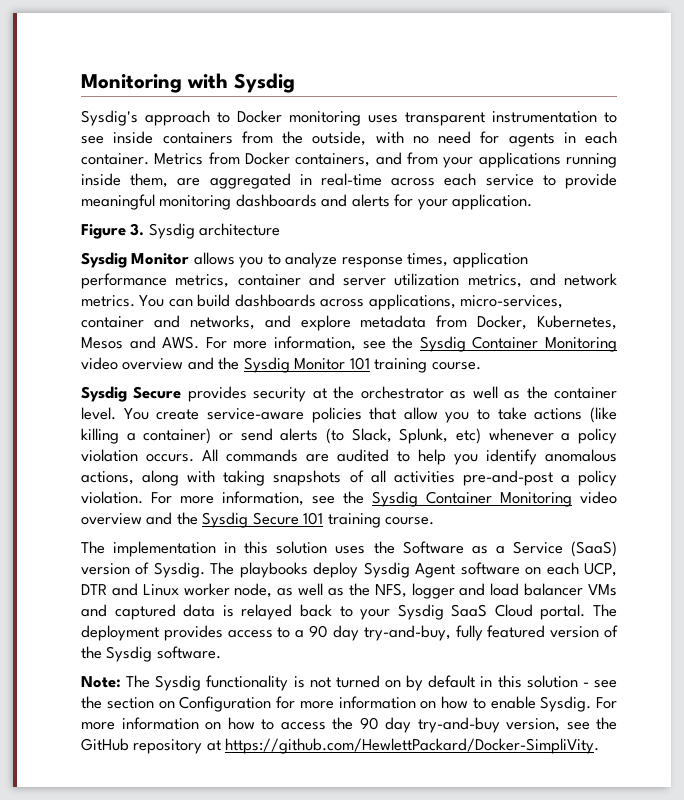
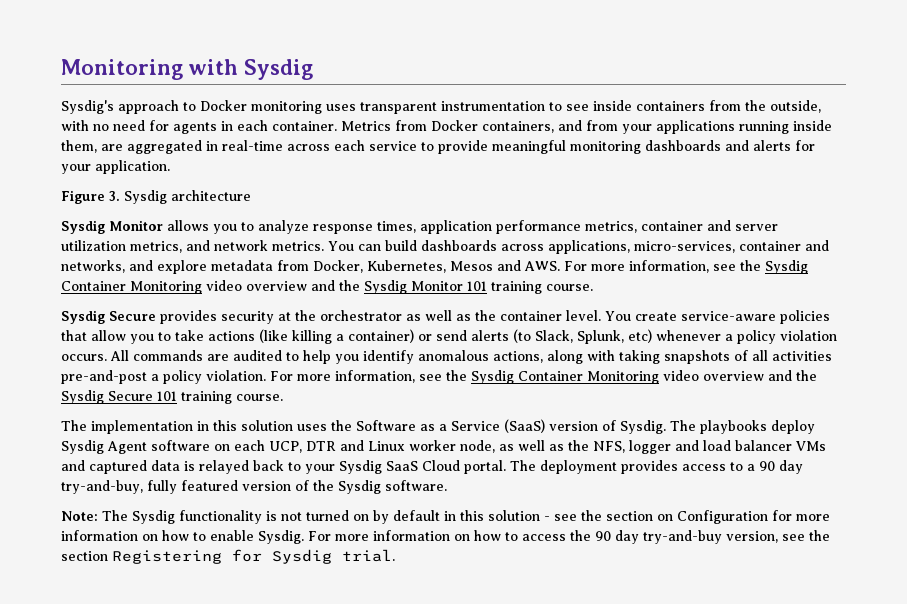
- For more information on how to access the 90 day try-and-buy version, see the GitHub repository at https://github.com/HewlettPackard/Docker-SimpliVity.
+ For more information on how to access the 90 day try-and-buy version, see the section Registering for Sysdig trial.

